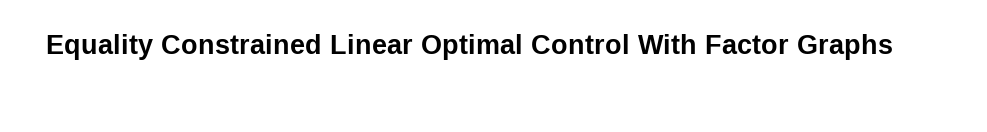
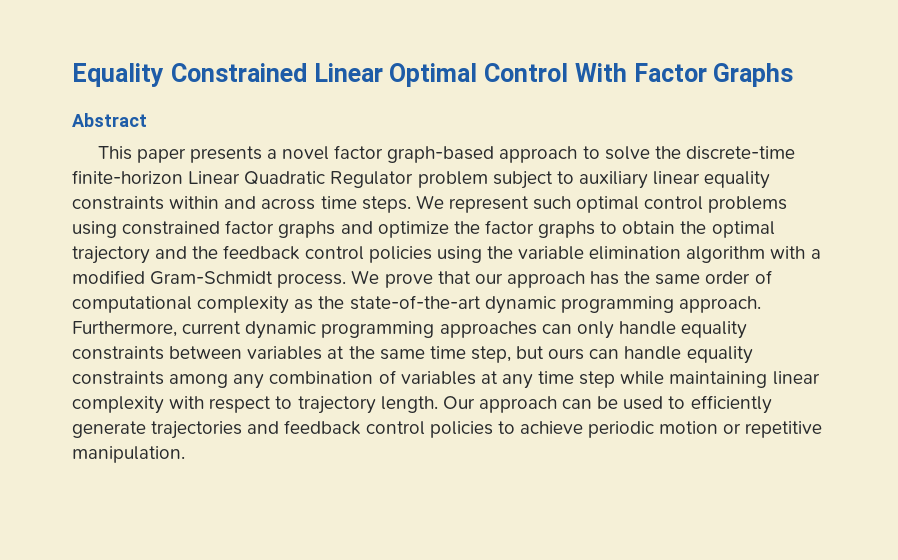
+ Abstract
+ This paper presents a novel factor graph-based approach to solve the discrete-time finite-horizon Linear Quadratic Regulator problem subject to auxiliary linear equality constraints within and across time steps. We represent such optimal control problems using constrained factor graphs and optimize the factor graphs to obtain the optimal trajectory and the feedback control policies using the variable elimination algorithm with a modified Gram-Schmidt process. We prove that our approach has the same order of computational complexity as the state-of-the-art dynamic programming approach. Furthermore, current dynamic programming approaches can only handle equality constraints between variables at the same time step, but ours can handle equality constraints among any combination of variables at any time step while maintaining linear complexity with respect to trajectory length. Our approach can be used to efficiently generate trajectories and feedback control policies to achieve periodic motion or repetitive manipulation.

